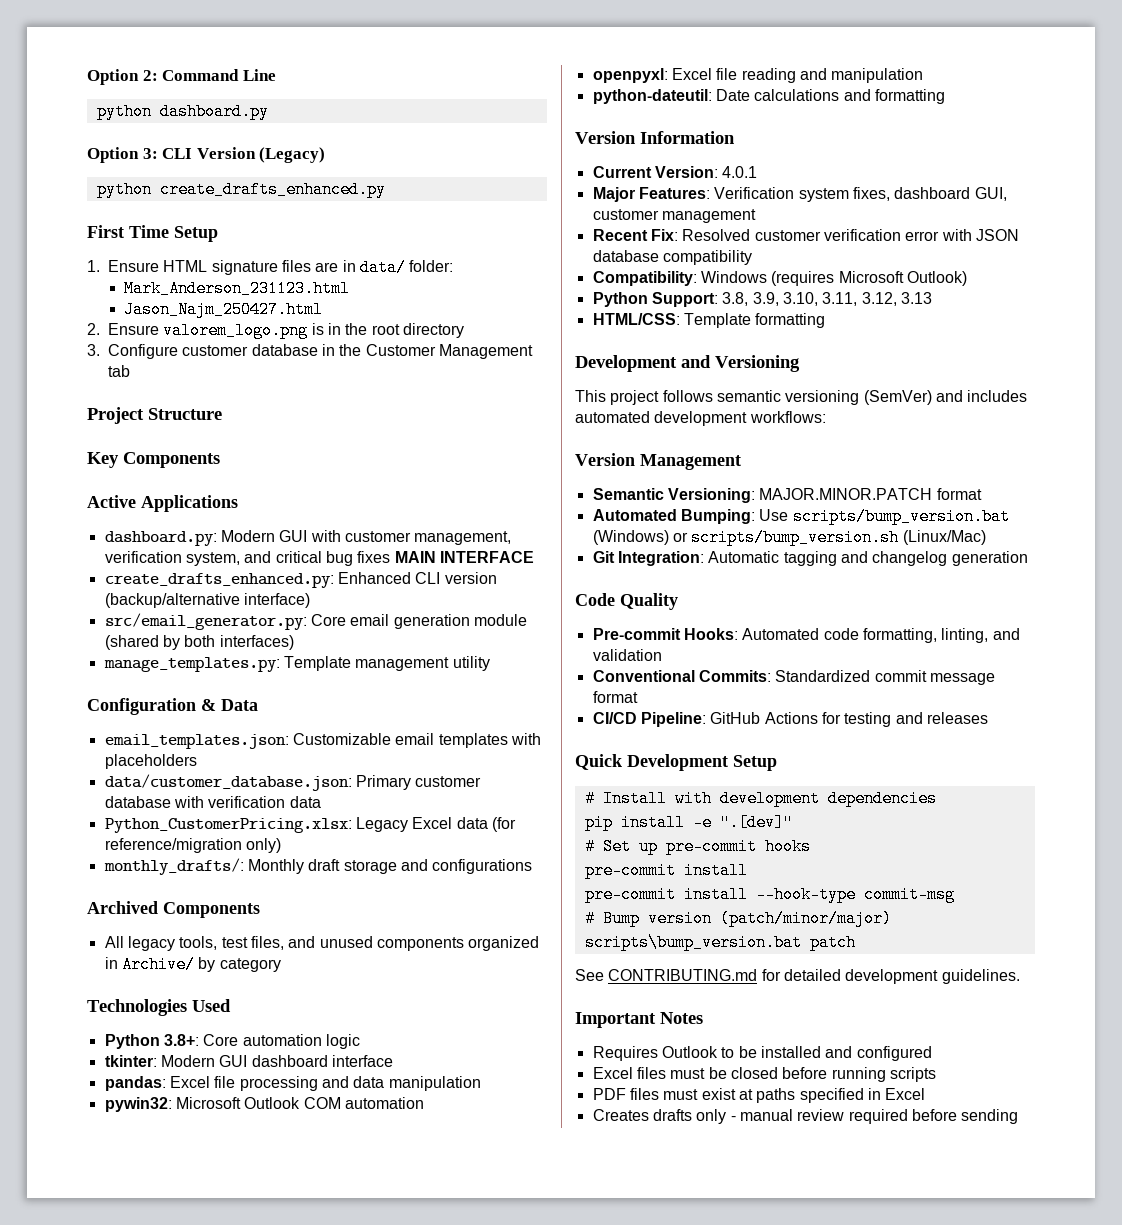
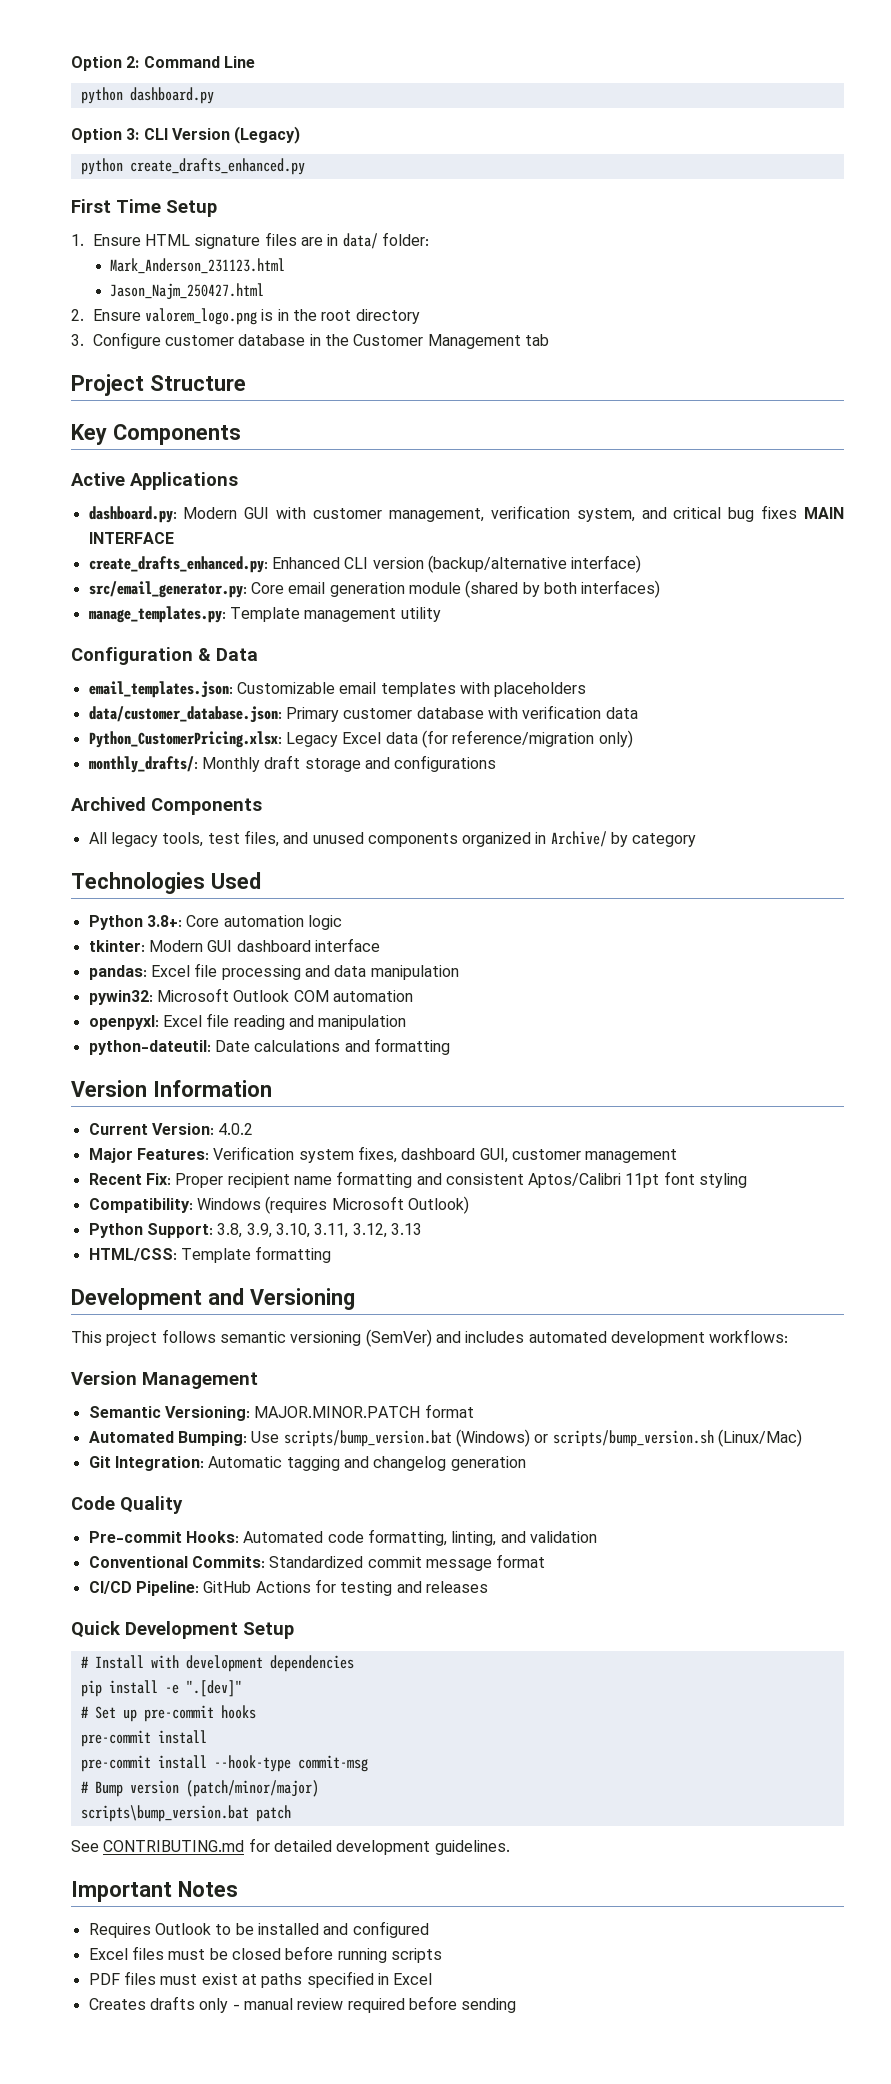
- Current Version: 4.0.1
+ Current Version: 4.0.2
- Recent Fix: Resolved customer verification error with JSON database compatibility
+ Recent Fix: Proper recipient name formatting and consistent Aptos/Calibri 11pt font styling

